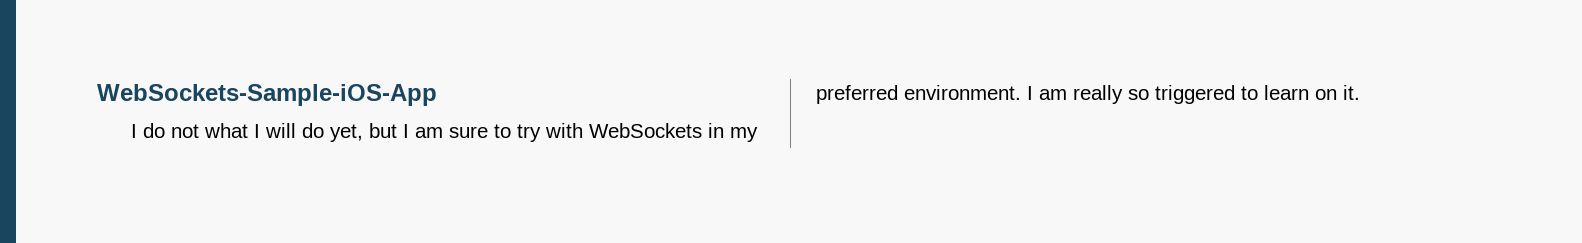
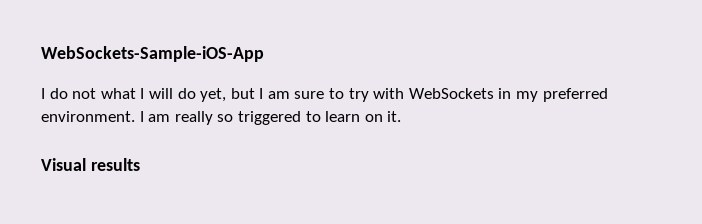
+ Visual results

